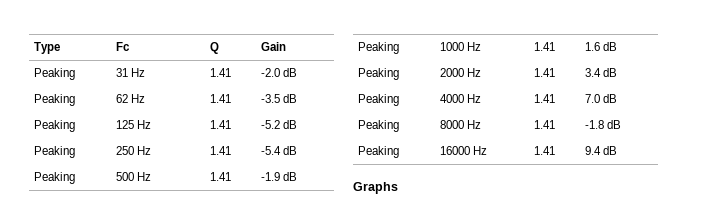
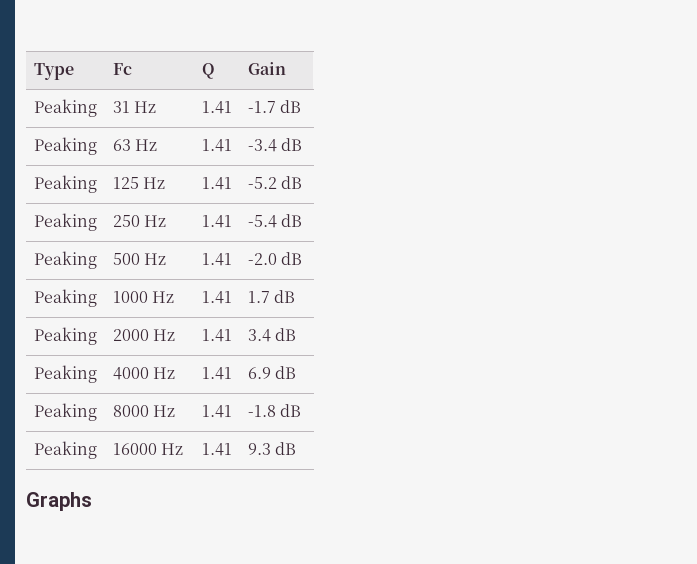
- Peaking | 31 Hz | 1.41 | -2.0 dB
- Peaking | 62 Hz | 1.41 | -3.5 dB
+ Peaking | 31 Hz | 1.41 | -1.7 dB
+ Peaking | 63 Hz | 1.41 | -3.4 dB
- Peaking | 500 Hz | 1.41 | -1.9 dB
+ Peaking | 500 Hz | 1.41 | -2.0 dB
- Peaking | 1000 Hz | 1.41 | 1.6 dB
+ Peaking | 1000 Hz | 1.41 | 1.7 dB
- Peaking | 4000 Hz | 1.41 | 7.0 dB
+ Peaking | 4000 Hz | 1.41 | 6.9 dB
- Peaking | 16000 Hz | 1.41 | 9.4 dB
+ Peaking | 16000 Hz | 1.41 | 9.3 dB

